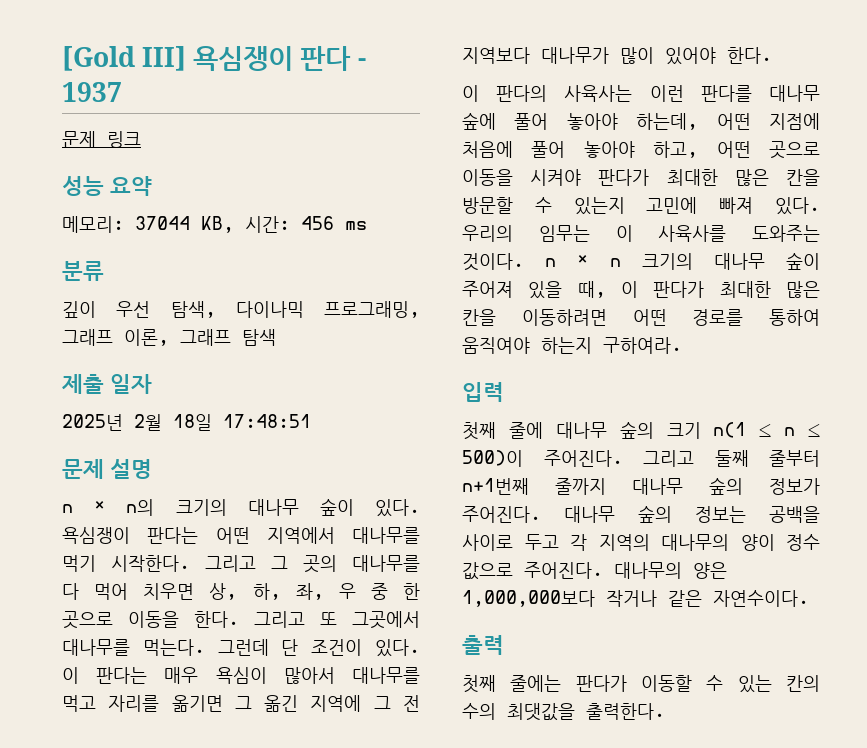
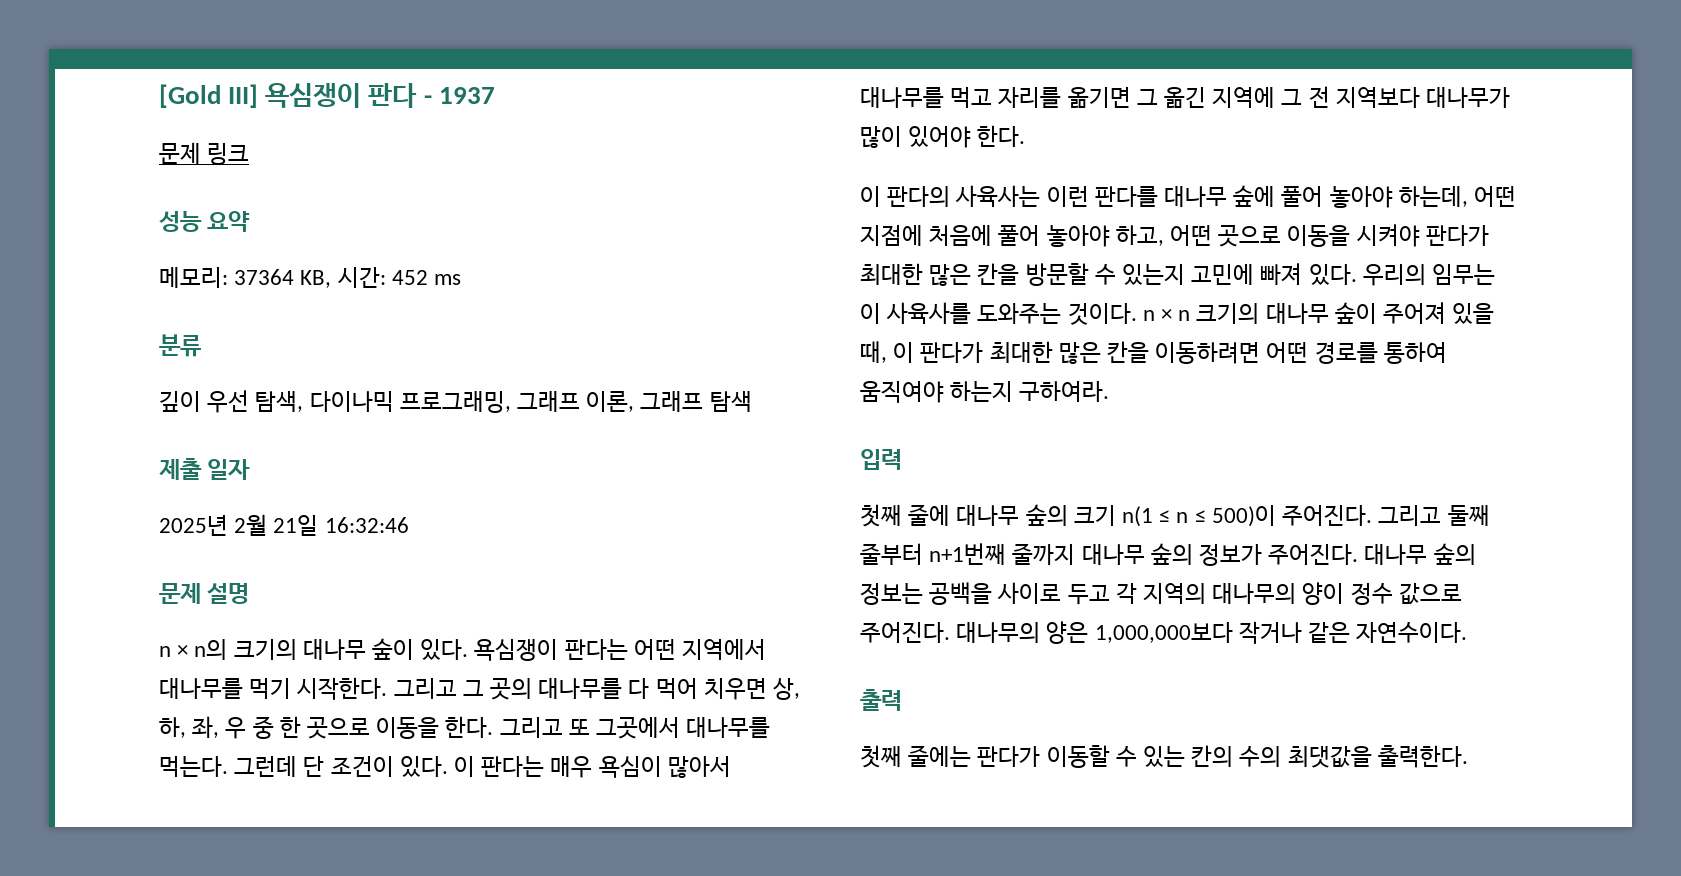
- 메모리: 37044 KB, 시간: 456 ms
+ 메모리: 37364 KB, 시간: 452 ms
- 2025년 2월 18일 17:48:51
+ 2025년 2월 21일 16:32:46

